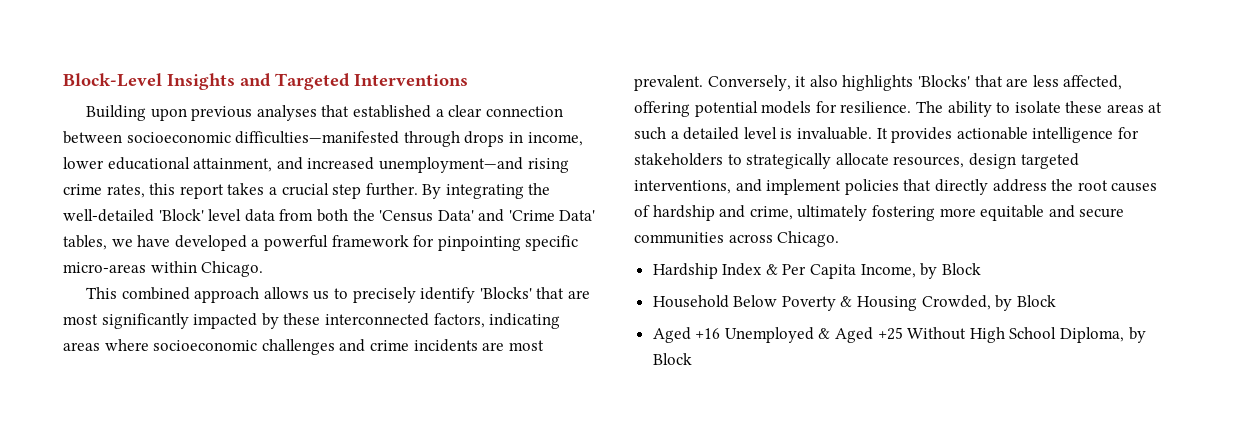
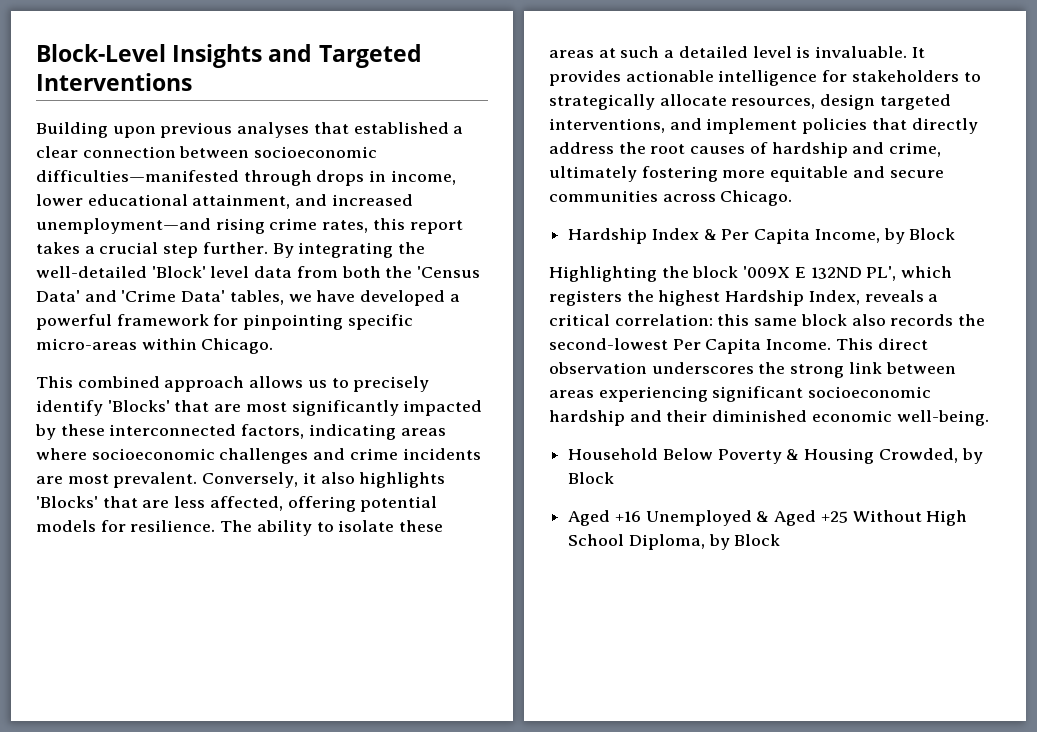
+ Highlighting the block '009X E 132ND PL', which registers the highest Hardship Index, reveals a critical correlation: this same block also records the second-lowest Per Capita Income. This direct observation underscores the strong link between areas experiencing significant socioeconomic hardship and their diminished economic well-being.

